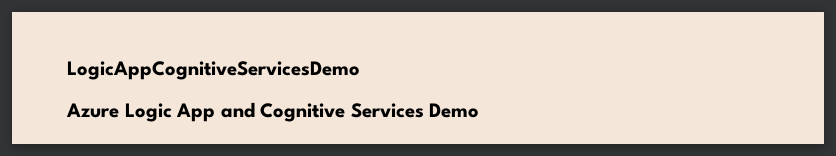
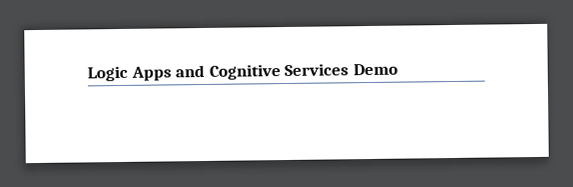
- LogicAppCognitiveServicesDemo
- Azure Logic App and Cognitive Services Demo
+ Logic Apps and Cognitive Services Demo

